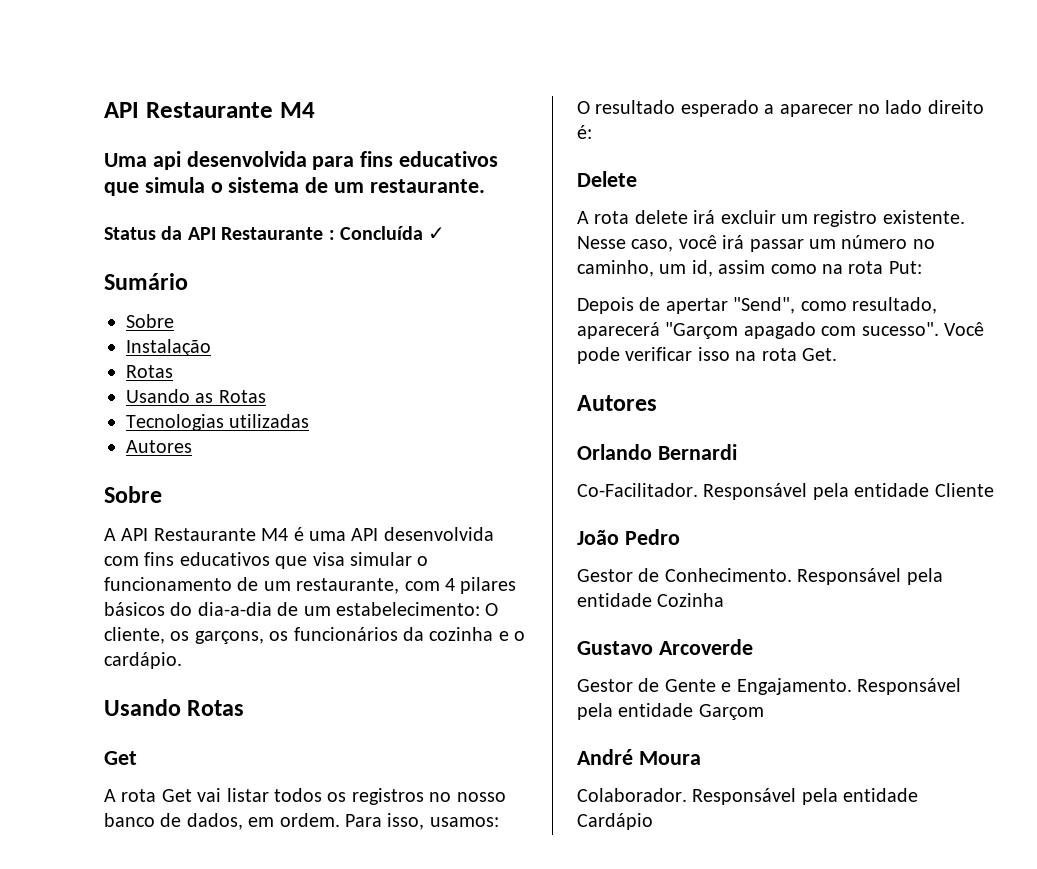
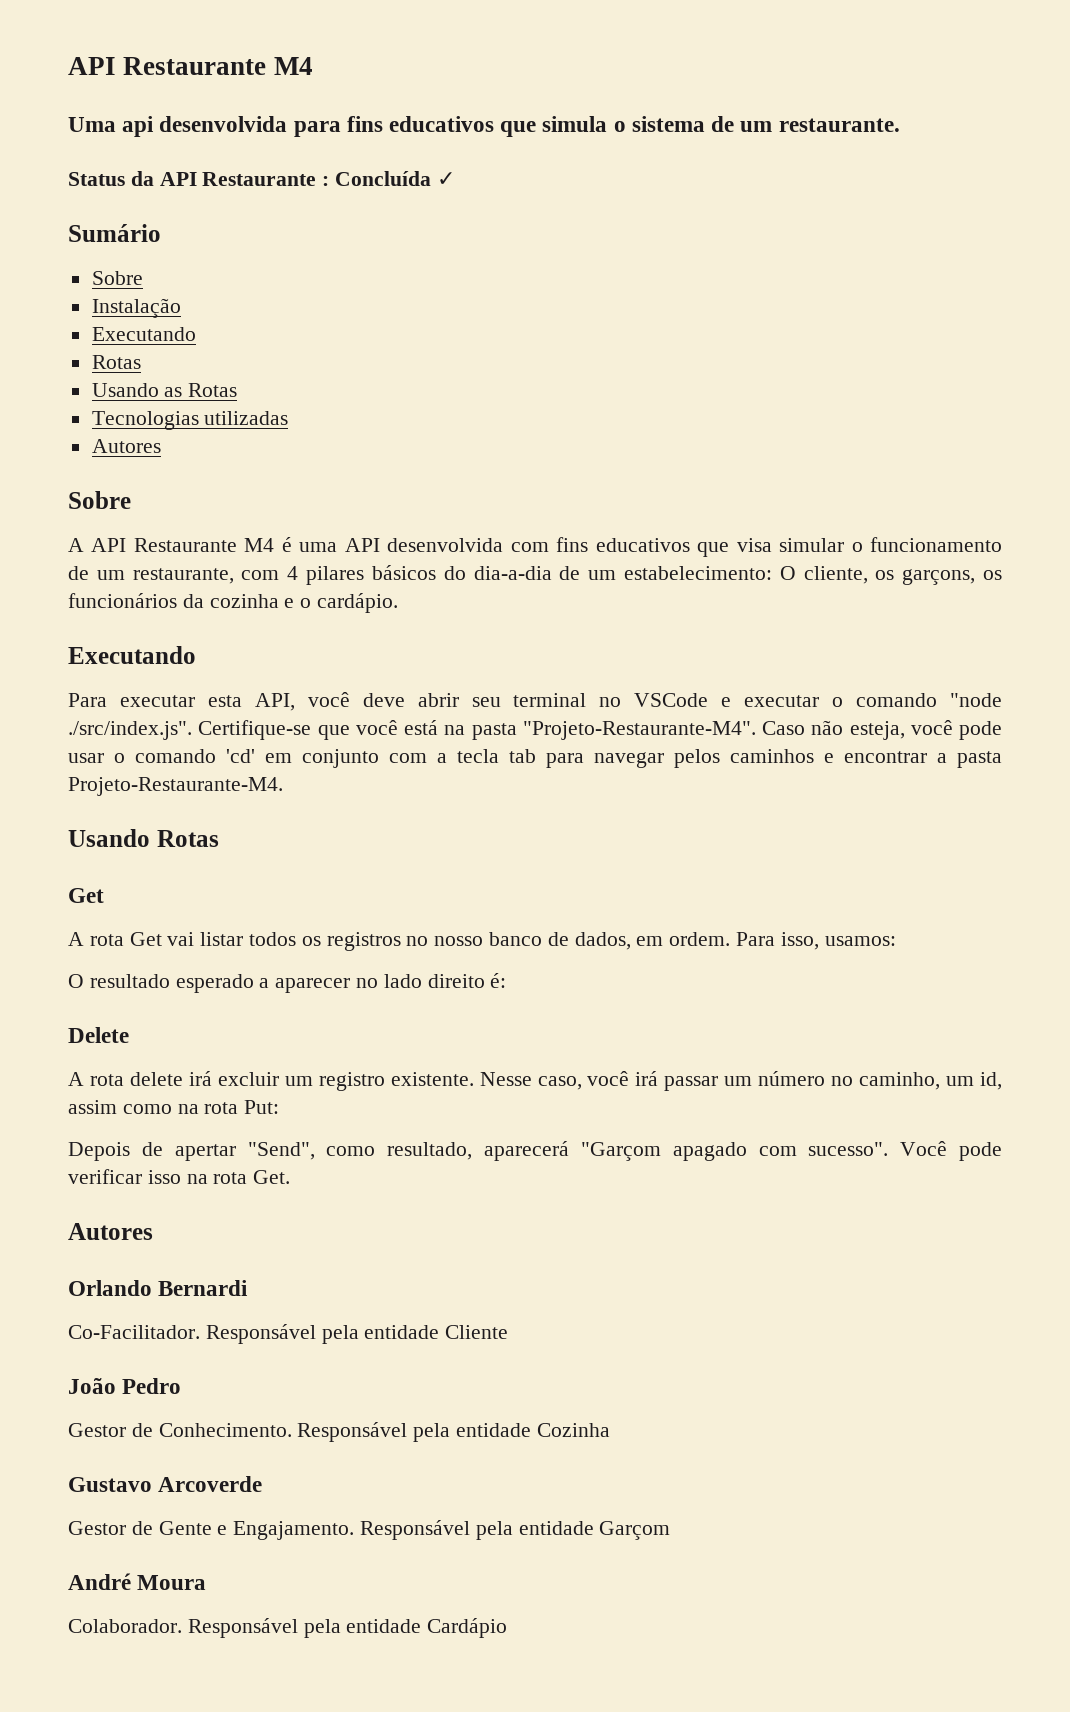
  Instalação
+ Executando
  A API Restaurante M4 é uma API desenvolvida com fins educativos que visa simular o funcionamento de um restaurante, com 4 pilares básicos do dia-a-dia de um estabelecimento: O cliente, os garçons, os funcionários da cozinha e o cardápio.
+ Executando
+ Para executar esta API, você deve abrir seu terminal no VSCode e executar o comando "node ./src/index.js". Certifique-se que você está na pasta "Projeto-Restaurante-M4". Caso não esteja, você pode usar o comando 'cd' em conjunto com a tecla tab para navegar pelos caminhos e encontrar a pasta Projeto-Restaurante-M4.

